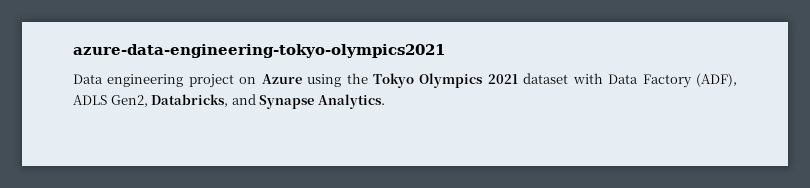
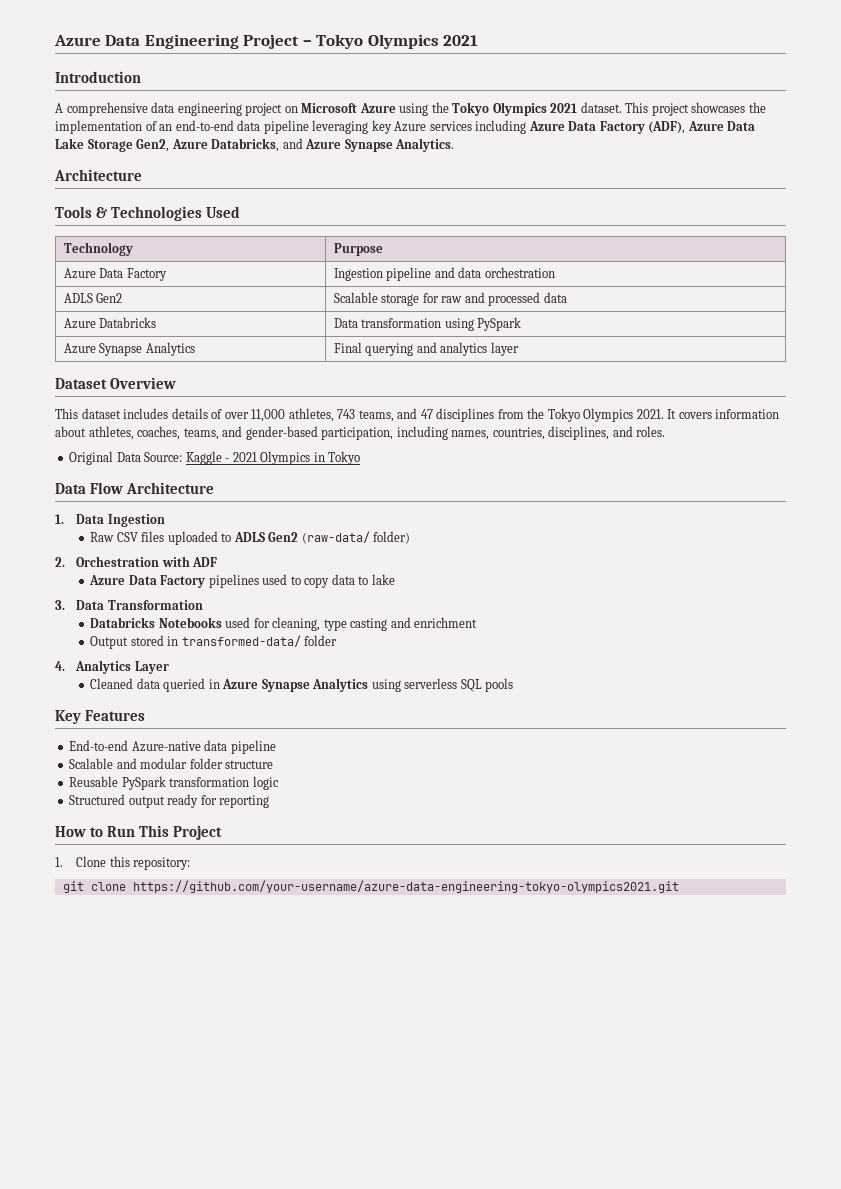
- azure-data-engineering-tokyo-olympics2021
- Data engineering project on Azure using the Tokyo Olympics 2021 dataset with Data Factory (ADF), ADLS Gen2, Databricks, and Synapse Analytics.
+ Azure Data Engineering Project – Tokyo Olympics 2021
+ Introduction
+ A comprehensive data engineering project on Microsoft Azure using the Tokyo Olympics 2021 dataset. This project showcases the implementation of an end-to-end data pipeline leveraging key Azure services including Azure Data Factory (ADF), Azure Data Lake Storage Gen2, Azure Databricks, and Azure Synapse Analytics.
+ Architecture
+ Tools & Technologies Used
+ Technology | Purpose
+ Azure Data Factory | Ingestion pipeline and data orchestration
+ ADLS Gen2 | Scalable storage for raw and processed data
+ Azure Databricks | Data transformation using PySpark
+ Azure Synapse Analytics | Final querying and analytics layer
+ Dataset Overview
+ This dataset includes details of over 11,000 athletes, 743 teams, and 47 disciplines from the Tokyo Olympics 2021. It covers information about athletes, coaches, teams, and gender-based participation, including names, countries, disciplines, and roles.
+ Original Data Source: Kaggle - 2021 Olympics in Tokyo
+ Data Flow Architecture
+ 1. Data Ingestion
+ Raw CSV files uploaded to ADLS Gen2 (raw-data/ folder)
+ 2. Orchestration with ADF
+ Azure Data Factory pipelines used to copy data to lake
+ 3. Data Transformation
+ Databricks Notebooks used for cleaning, type casting and enrichment
+ Output stored in transformed-data/ folder
+ 4. Analytics Layer
+ Cleaned data queried in Azure Synapse Analytics using serverless SQL pools
+ Key Features
+ End-to-end Azure-native data pipeline
+ Scalable and modular folder structure
+ Reusable PySpark transformation logic
+ Structured output ready for reporting
+ How to Run This Project
+ 1. Clone this repository:
+ git clone https://github.com/your-username/azure-data-engineering-tokyo-olympics2021.git

